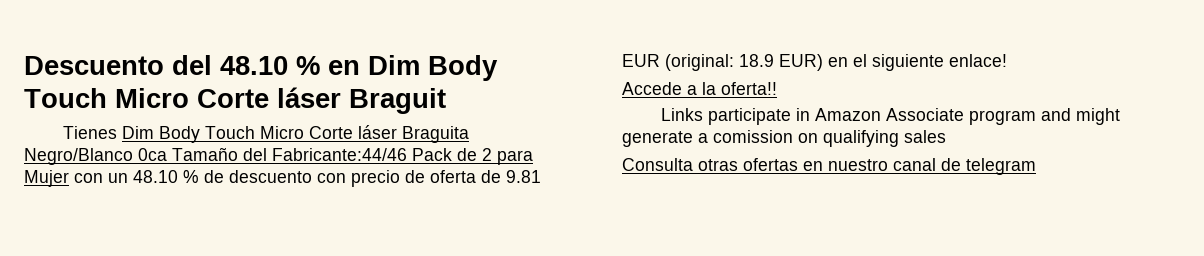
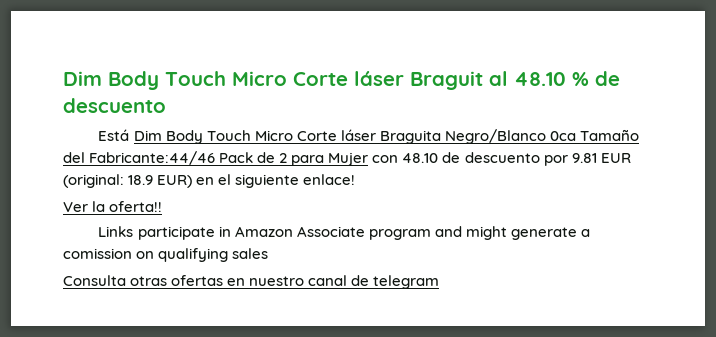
- Descuento del 48.10 % en Dim Body Touch Micro Corte láser Braguit
- Tienes Dim Body Touch Micro Corte láser Braguita Negro/Blanco 0ca Tamaño del Fabricante:44/46 Pack de 2 para Mujer con un 48.10 % de descuento con precio de oferta de 9.81 EUR (original: 18.9 EUR) en el siguiente enlace!
+ Dim Body Touch Micro Corte láser Braguit al 48.10 % de descuento
+ Está Dim Body Touch Micro Corte láser Braguita Negro/Blanco 0ca Tamaño del Fabricante:44/46 Pack de 2 para Mujer con 48.10 de descuento por 9.81 EUR (original: 18.9 EUR) en el siguiente enlace!
- Accede a la oferta!!
+ Ver la oferta!!

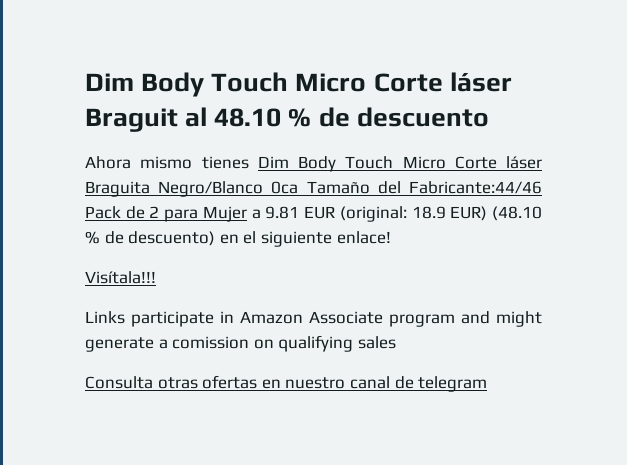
- Está Dim Body Touch Micro Corte láser Braguita Negro/Blanco 0ca Tamaño del Fabricante:44/46 Pack de 2 para Mujer con 48.10 de descuento por 9.81 EUR (original: 18.9 EUR) en el siguiente enlace!
+ Ahora mismo tienes Dim Body Touch Micro Corte láser Braguita Negro/Blanco 0ca Tamaño del Fabricante:44/46 Pack de 2 para Mujer a 9.81 EUR (original: 18.9 EUR) (48.10 % de descuento) en el siguiente enlace!
- Ver la oferta!!
+ Visítala!!!

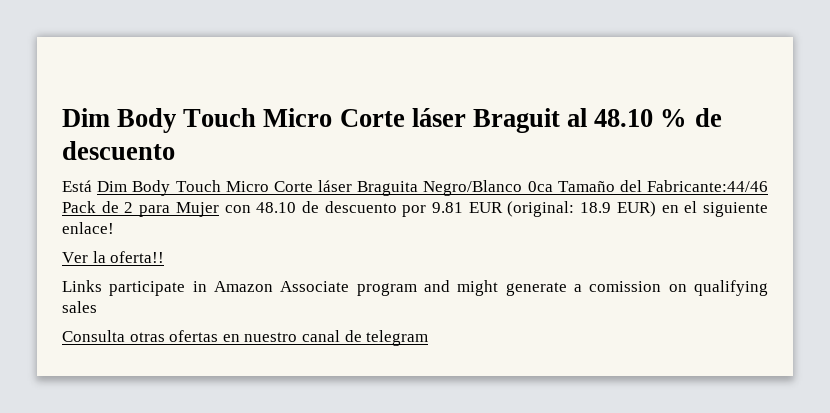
- Ahora mismo tienes Dim Body Touch Micro Corte láser Braguita Negro/Blanco 0ca Tamaño del Fabricante:44/46 Pack de 2 para Mujer a 9.81 EUR (original: 18.9 EUR) (48.10 % de descuento) en el siguiente enlace!
+ Está Dim Body Touch Micro Corte láser Braguita Negro/Blanco 0ca Tamaño del Fabricante:44/46 Pack de 2 para Mujer con 48.10 de descuento por 9.81 EUR (original: 18.9 EUR) en el siguiente enlace!
- Visítala!!!
+ Ver la oferta!!

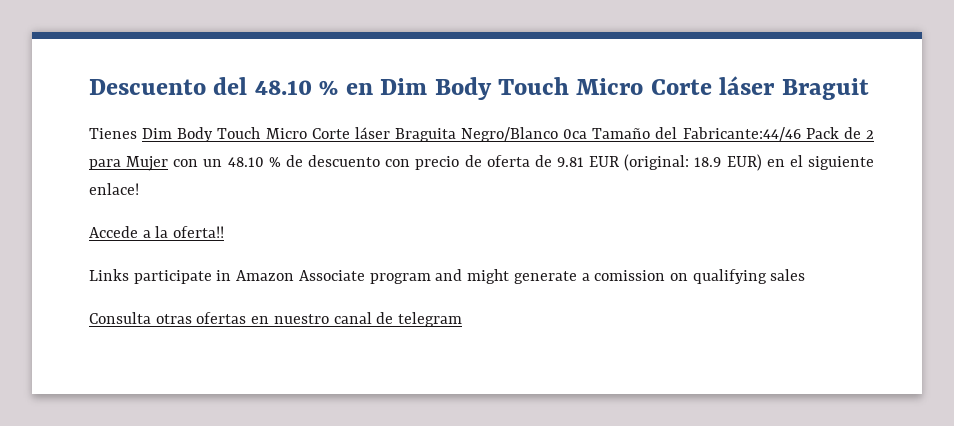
- Dim Body Touch Micro Corte láser Braguit al 48.10 % de descuento
- Está Dim Body Touch Micro Corte láser Braguita Negro/Blanco 0ca Tamaño del Fabricante:44/46 Pack de 2 para Mujer con 48.10 de descuento por 9.81 EUR (original: 18.9 EUR) en el siguiente enlace!
+ Descuento del 48.10 % en Dim Body Touch Micro Corte láser Braguit
+ Tienes Dim Body Touch Micro Corte láser Braguita Negro/Blanco 0ca Tamaño del Fabricante:44/46 Pack de 2 para Mujer con un 48.10 % de descuento con precio de oferta de 9.81 EUR (original: 18.9 EUR) en el siguiente enlace!
- Ver la oferta!!
+ Accede a la oferta!!

